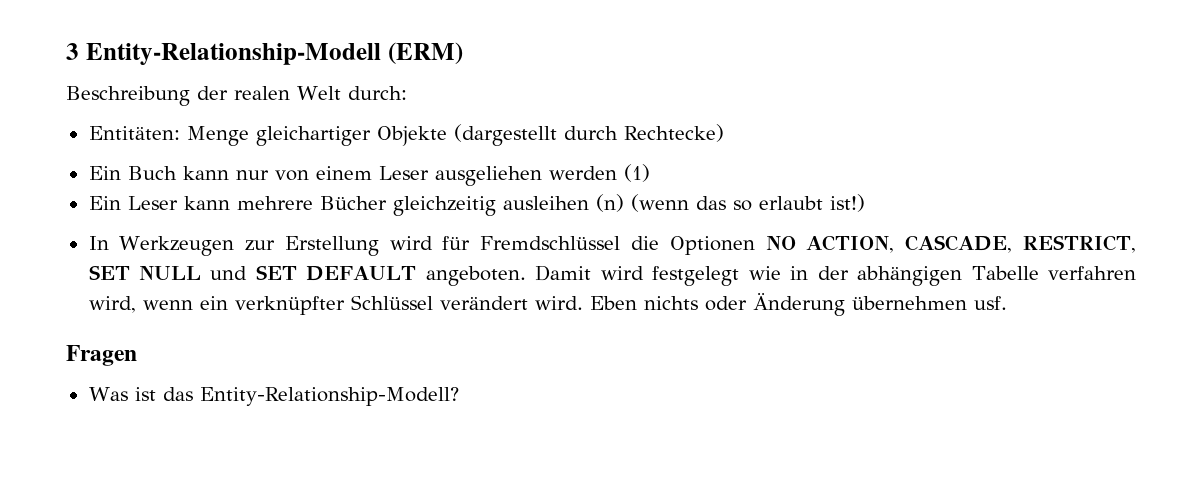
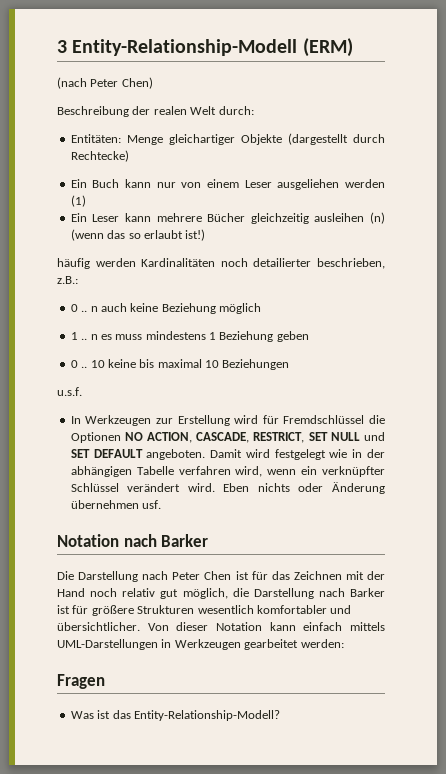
+ (nach Peter Chen)
+ häufig werden Kardinalitäten noch detailierter beschrieben, z.B.:
+ 0 .. n auch keine Beziehung möglich
+ 1 .. n es muss mindestens 1 Beziehung geben
+ 0 .. 10 keine bis maximal 10 Beziehungen
+ u.s.f.
+ Notation nach Barker
+ Die Darstellung nach Peter Chen ist für das Zeichnen mit der Hand noch relativ gut möglich, die Darstellung nach Barker ist für größere Strukturen wesentlich komfortabler und übersichtlicher. Von dieser Notation kann einfach mittels UML-Darstellungen in Werkzeugen gearbeitet werden:

